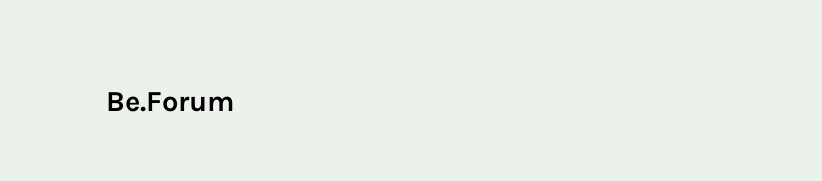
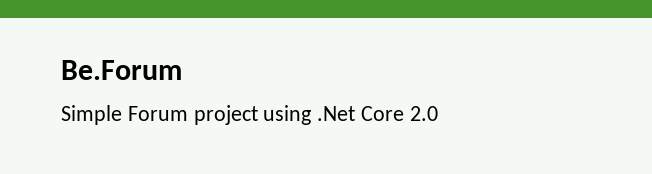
+ Simple Forum project using .Net Core 2.0

